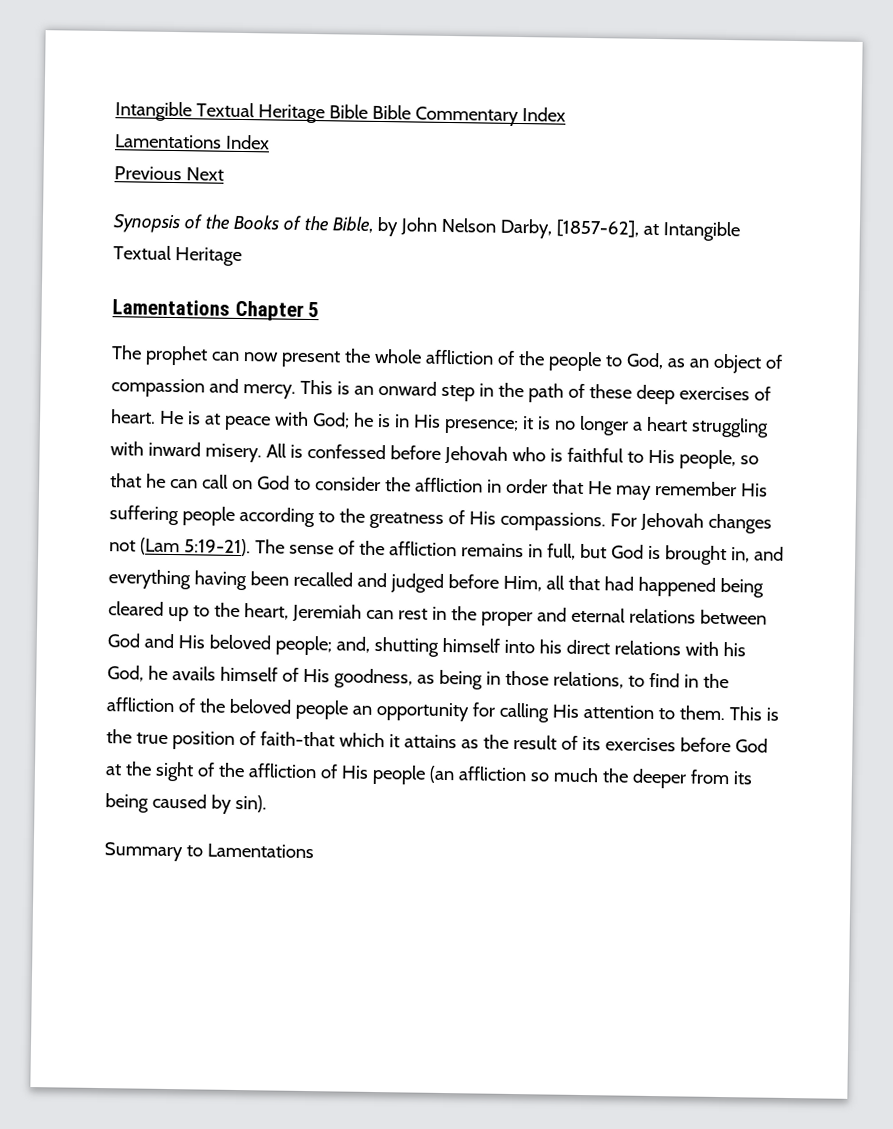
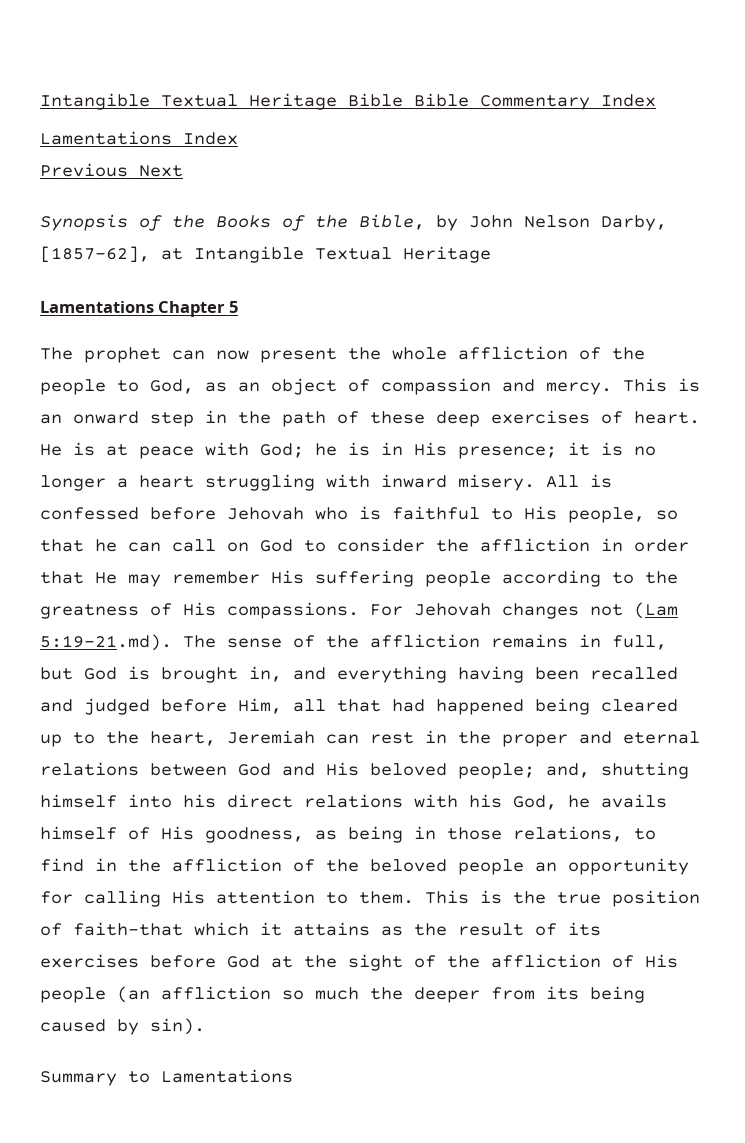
- For Jehovah changes not (Lam 5:19-21). The sense of the affliction remains in full, but God is brought in, and everything having been recalled and judged before Him, all that had happened being cleared up to the heart, Jeremiah can rest in the proper and eternal relations between God and His beloved people;
+ For Jehovah changes not (Lam 5:19-21.md). The sense of the affliction remains in full, but God is brought in, and everything having been recalled and judged before Him, all that had happened being cleared up to the heart, Jeremiah can rest in the proper and eternal relations between God and His beloved people;

